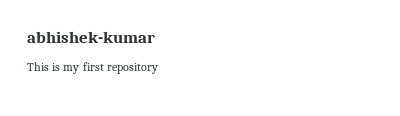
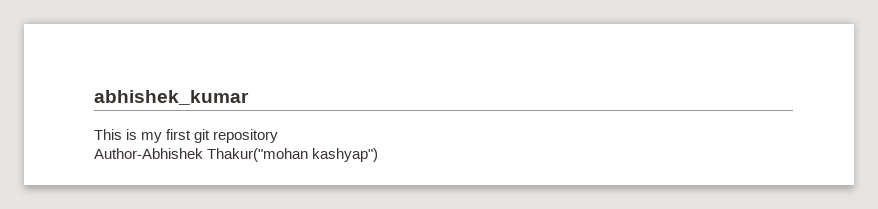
- abhishek-kumar
+ abhishek_kumar
- This is my first repository
+ This is my first git repository
+ Author-Abhishek Thakur("mohan kashyap")

